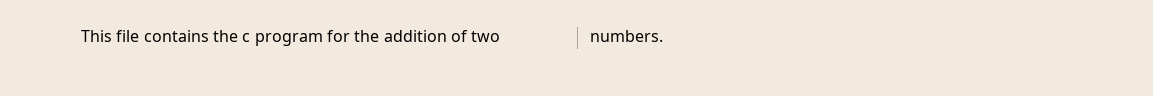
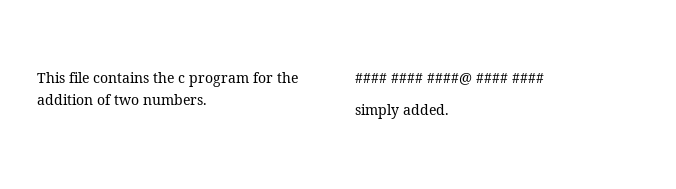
+ #### #### ####@ #### ####
+ simply added.

